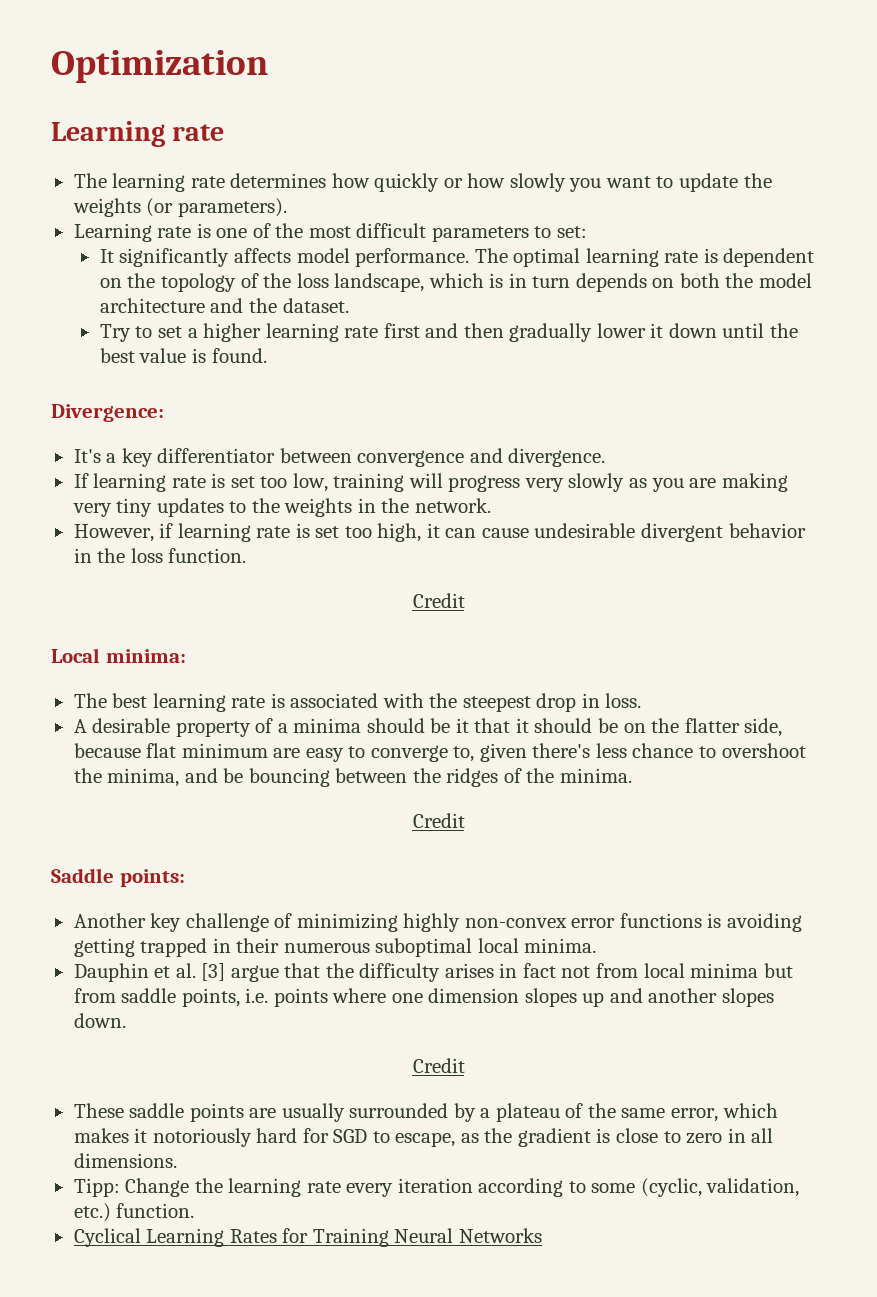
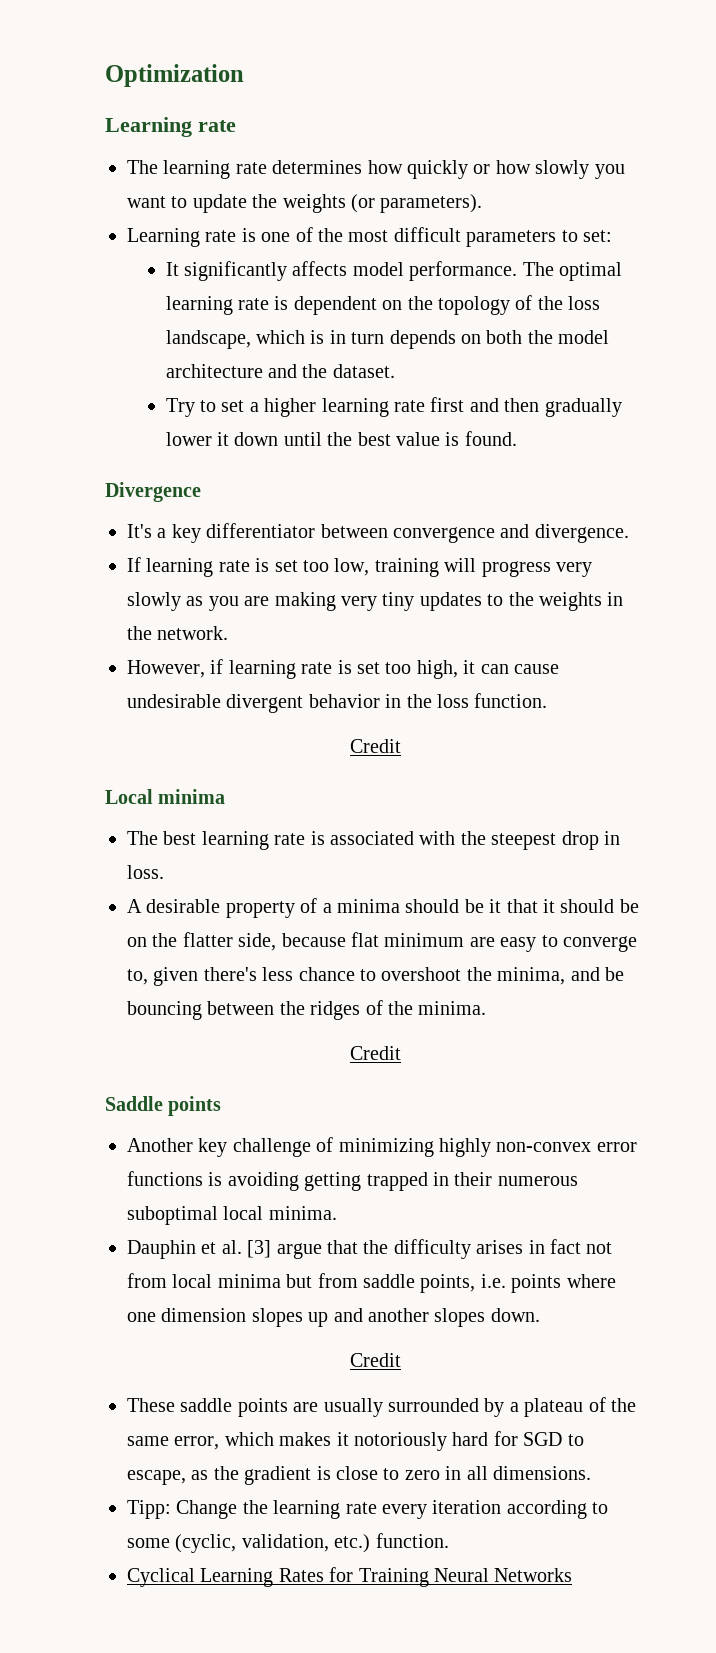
- Divergence:
+ Divergence
- Local minima:
+ Local minima
- Saddle points:
+ Saddle points

